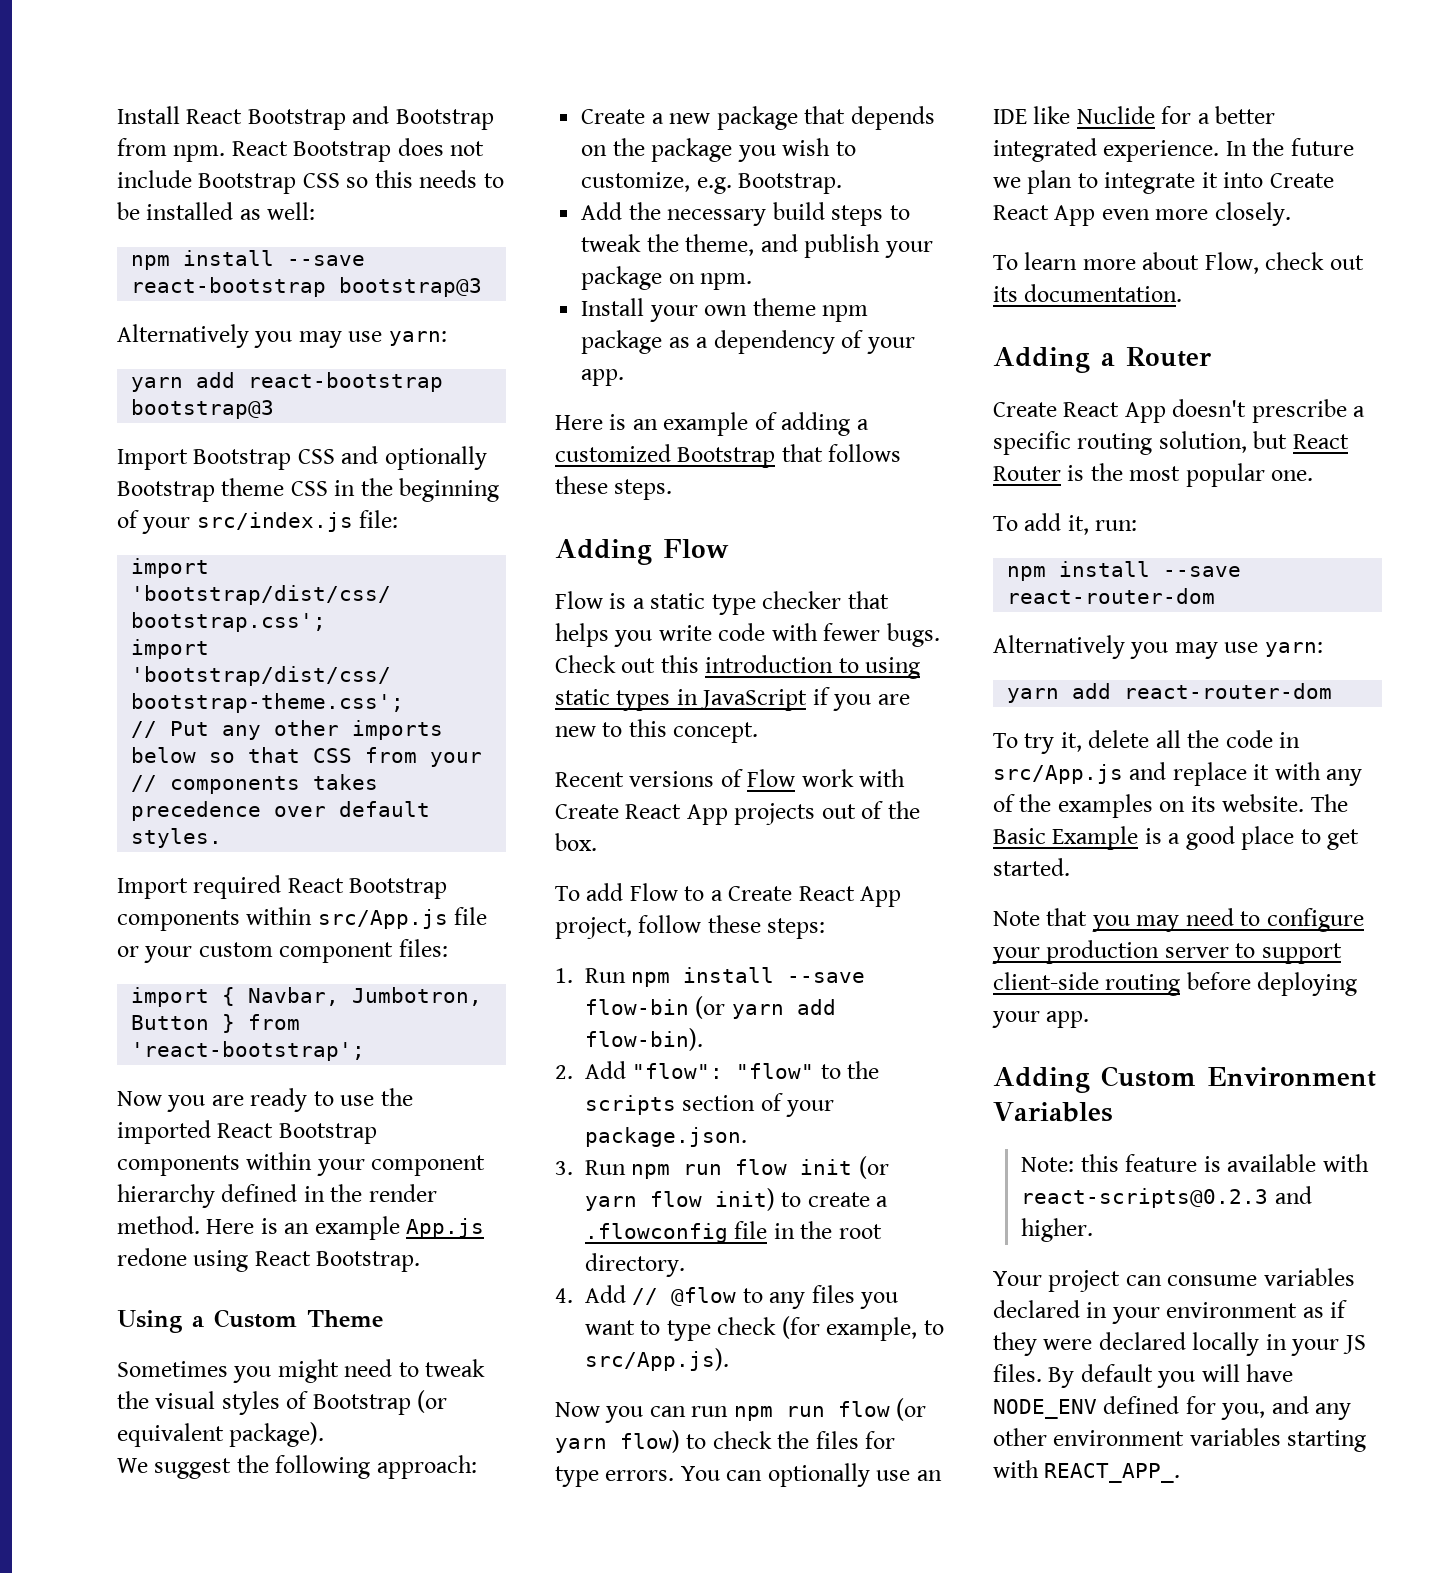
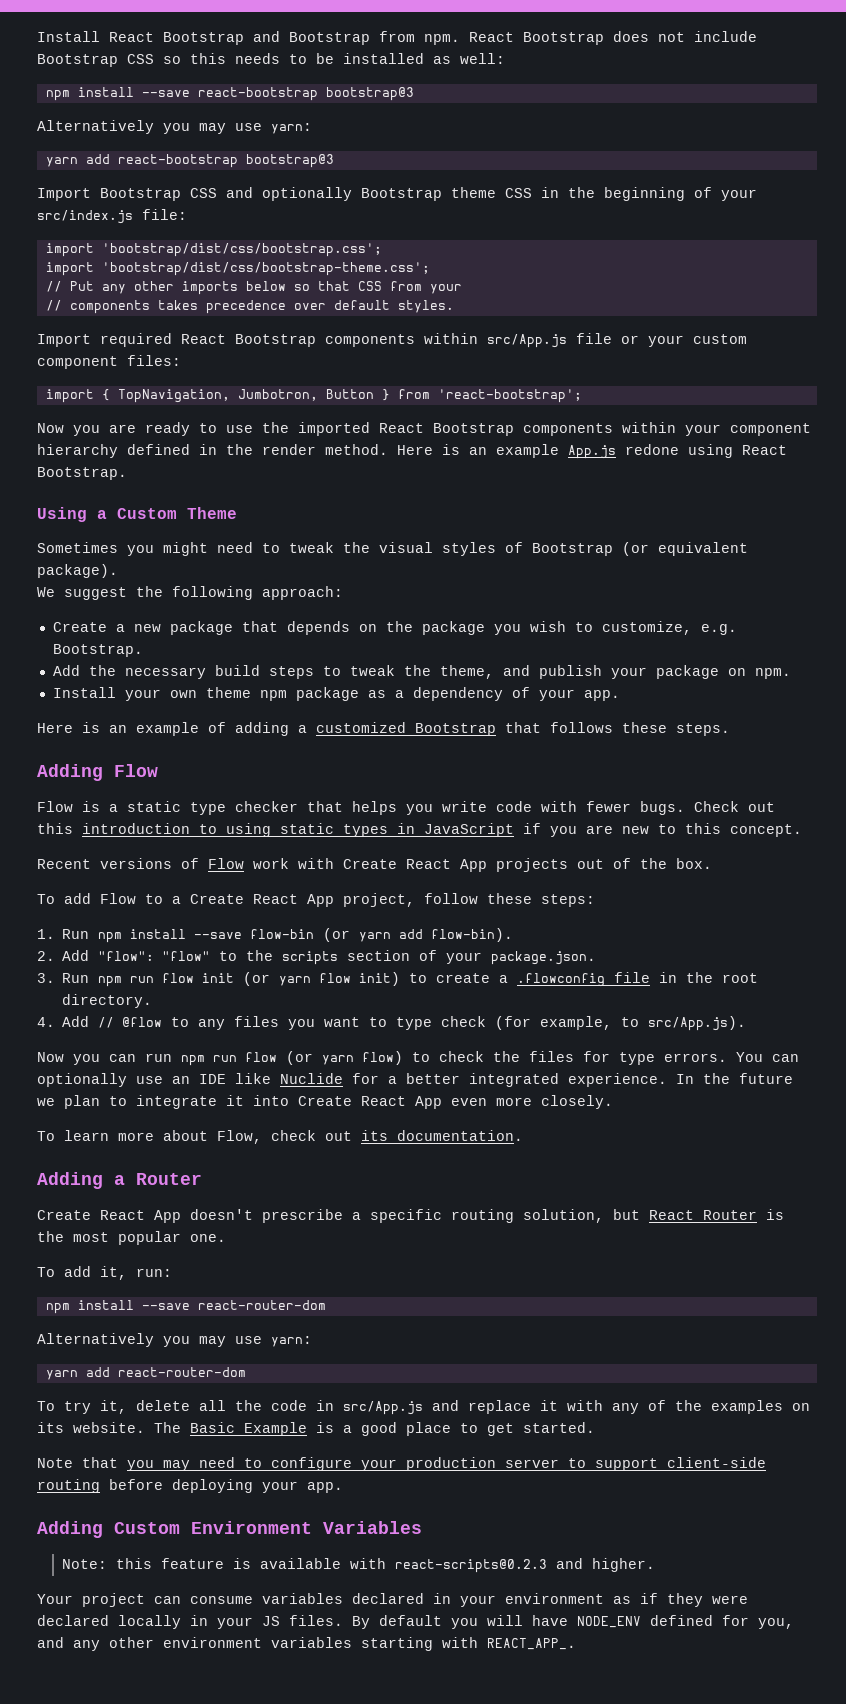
- import { Navbar, Jumbotron, Button } from 'react-bootstrap';
+ import { TopNavigation, Jumbotron, Button } from 'react-bootstrap';

